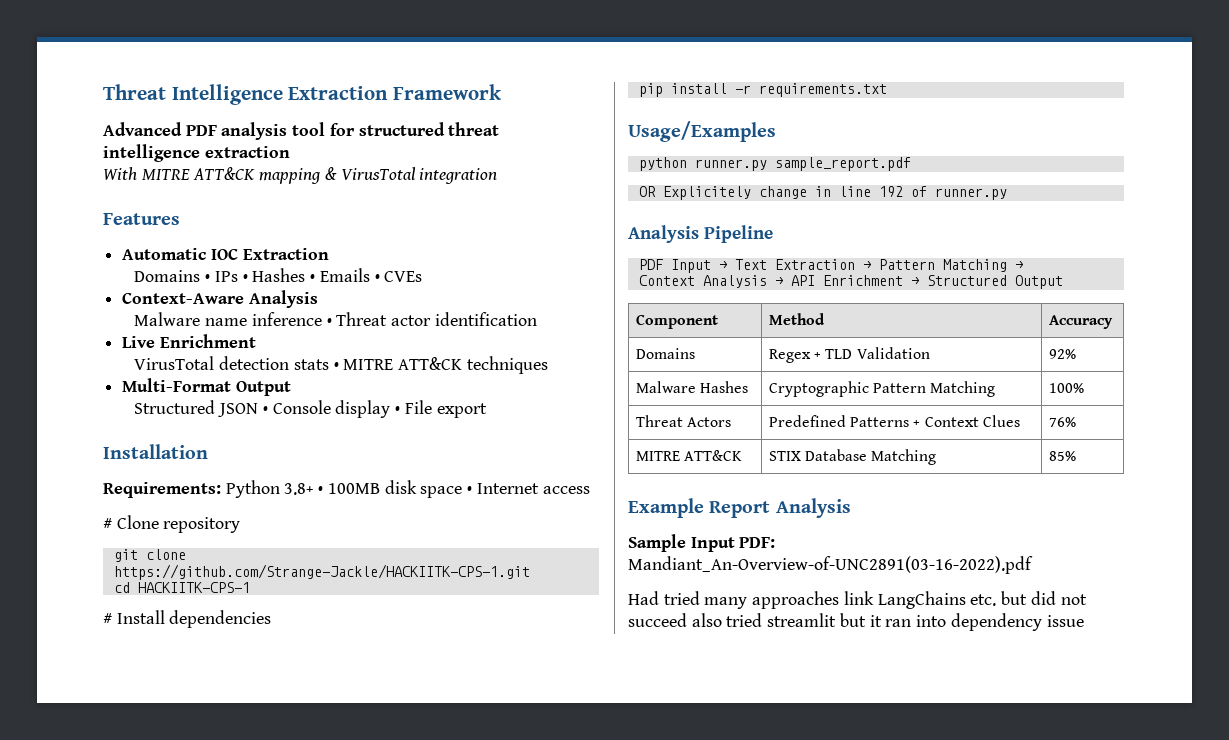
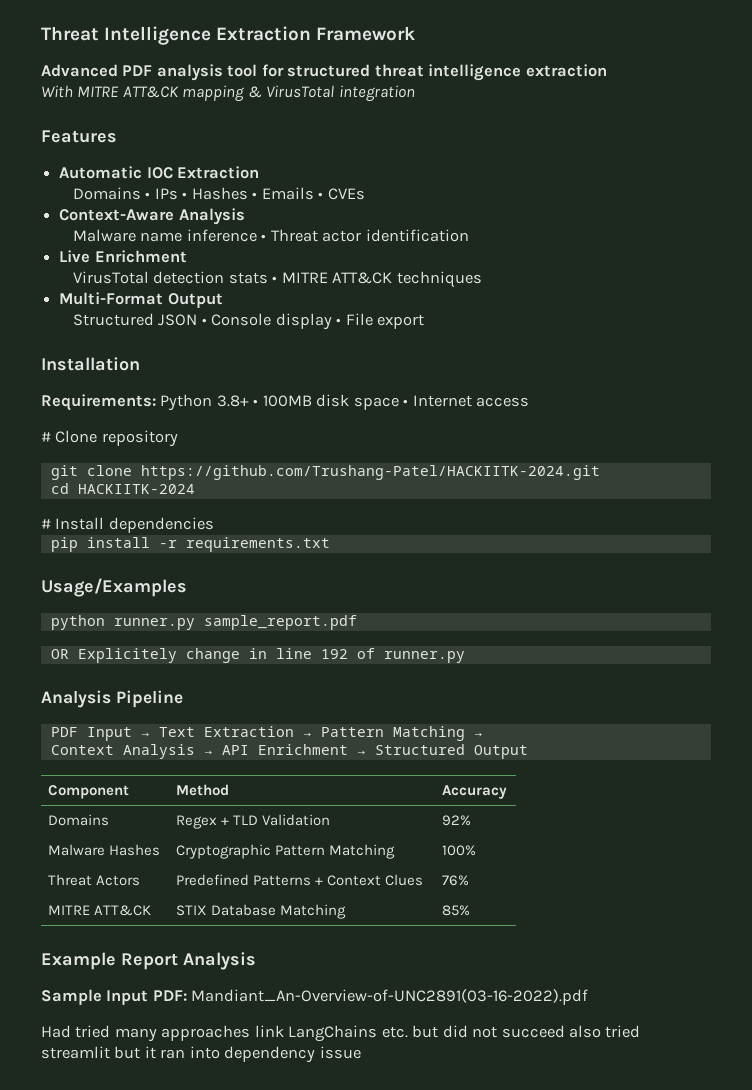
- git clone https://github.com/Strange-Jackle/HACKIITK-CPS-1.git
+ git clone https://github.com/Trushang-Patel/HACKIITK-2024.git
- cd HACKIITK-CPS-1
+ cd HACKIITK-2024

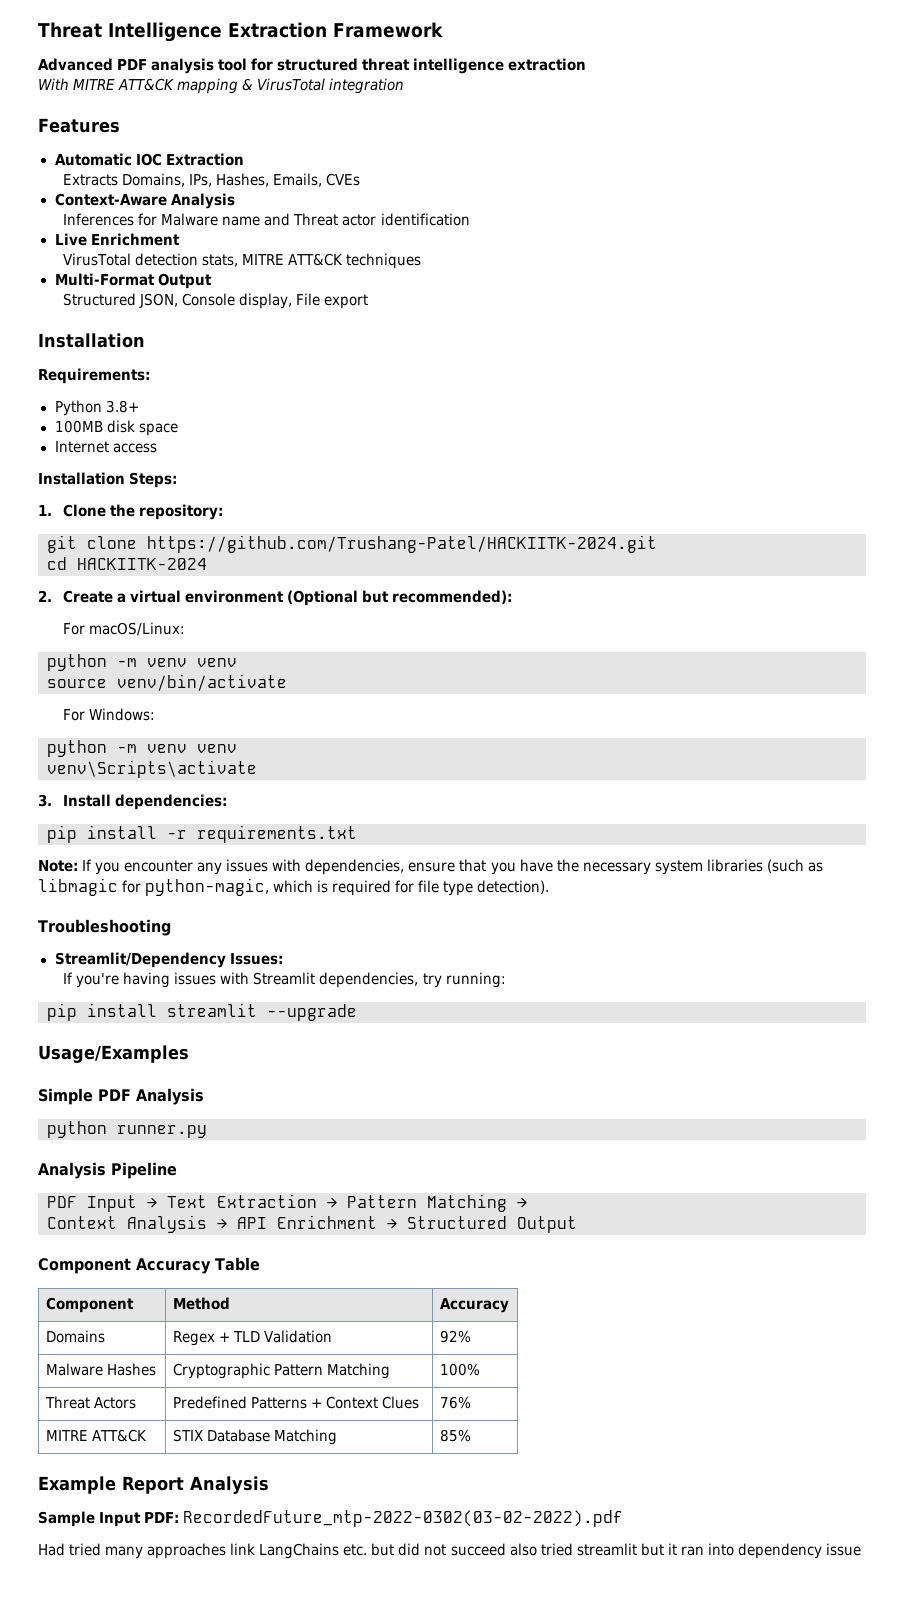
- Domains • IPs • Hashes • Emails • CVEs
+ Extracts Domains, IPs, Hashes, Emails, CVEs
  Context-Aware Analysis
- Malware name inference • Threat actor identification
+ Inferences for Malware name and Threat actor identification
- VirusTotal detection stats • MITRE ATT&CK techniques
+ VirusTotal detection stats, MITRE ATT&CK techniques
- Structured JSON • Console display • File export
+ Structured JSON, Console display, File export
- Requirements: Python 3.8+ • 100MB disk space • Internet access
+ Requirements:
+ Python 3.8+
+ 100MB disk space
+ Internet access
- # Clone repository
+ Installation Steps:
+ 1. Clone the repository:
- # Install dependencies
+ 2. Create a virtual environment (Optional but recommended):
+ For macOS/Linux:
+ python -m venv venv
+ source venv/bin/activate
+ For Windows:
+ python -m venv venv
+ venv\Scripts\activate
+ 3. Install dependencies:
  pip install -r requirements.txt
+ Note: If you encounter any issues with dependencies, ensure that you have the necessary system libraries (such as libmagic for python-magic, which is required for file type detection).
+ Troubleshooting
+ Streamlit/Dependency Issues:
+ If you're having issues with Streamlit dependencies, try running:
+ pip install streamlit --upgrade
  Usage/Examples
- python runner.py sample_report.pdf
- OR Explicitely change in line 192 of runner.py
+ Simple PDF Analysis
+ python runner.py
+ Component Accuracy Table
- Sample Input PDF: Mandiant_An-Overview-of-UNC2891(03-16-2022).pdf
+ Sample Input PDF: RecordedFuture_mtp-2022-0302(03-02-2022).pdf

